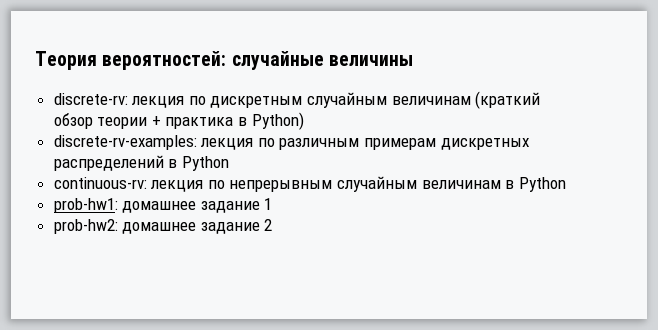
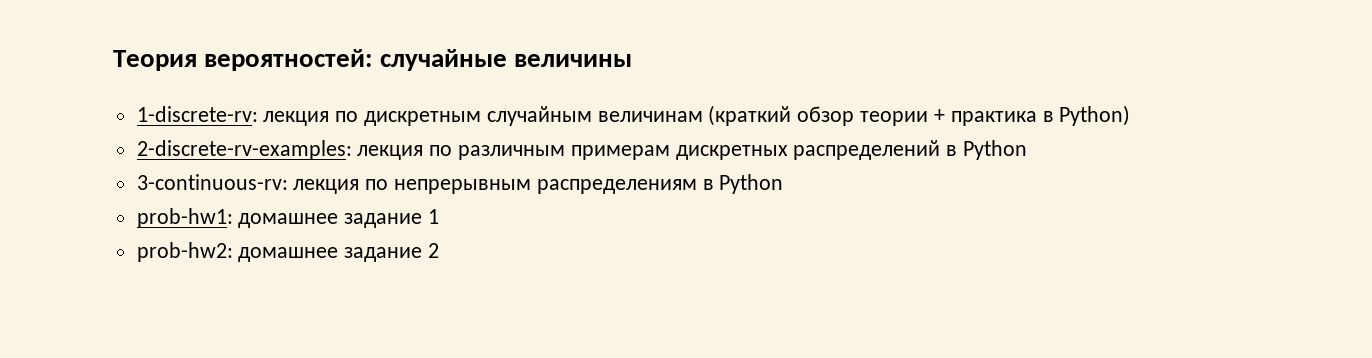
- discrete-rv: лекция по дискретным случайным величинам (краткий обзор теории + практика в Python)
+ 1-discrete-rv: лекция по дискретным случайным величинам (краткий обзор теории + практика в Python)
- discrete-rv-examples: лекция по различным примерам дискретных распределений в Python
+ 2-discrete-rv-examples: лекция по различным примерам дискретных распределений в Python
- continuous-rv: лекция по непрерывным случайным величинам в Python
+ 3-continuous-rv: лекция по непрерывным распределениям в Python

